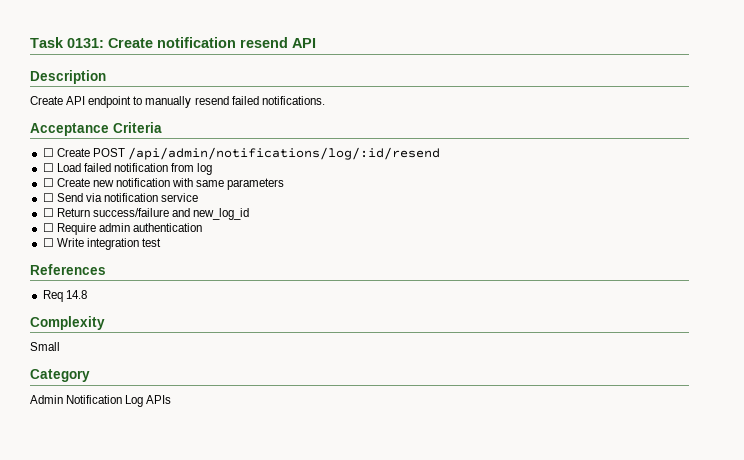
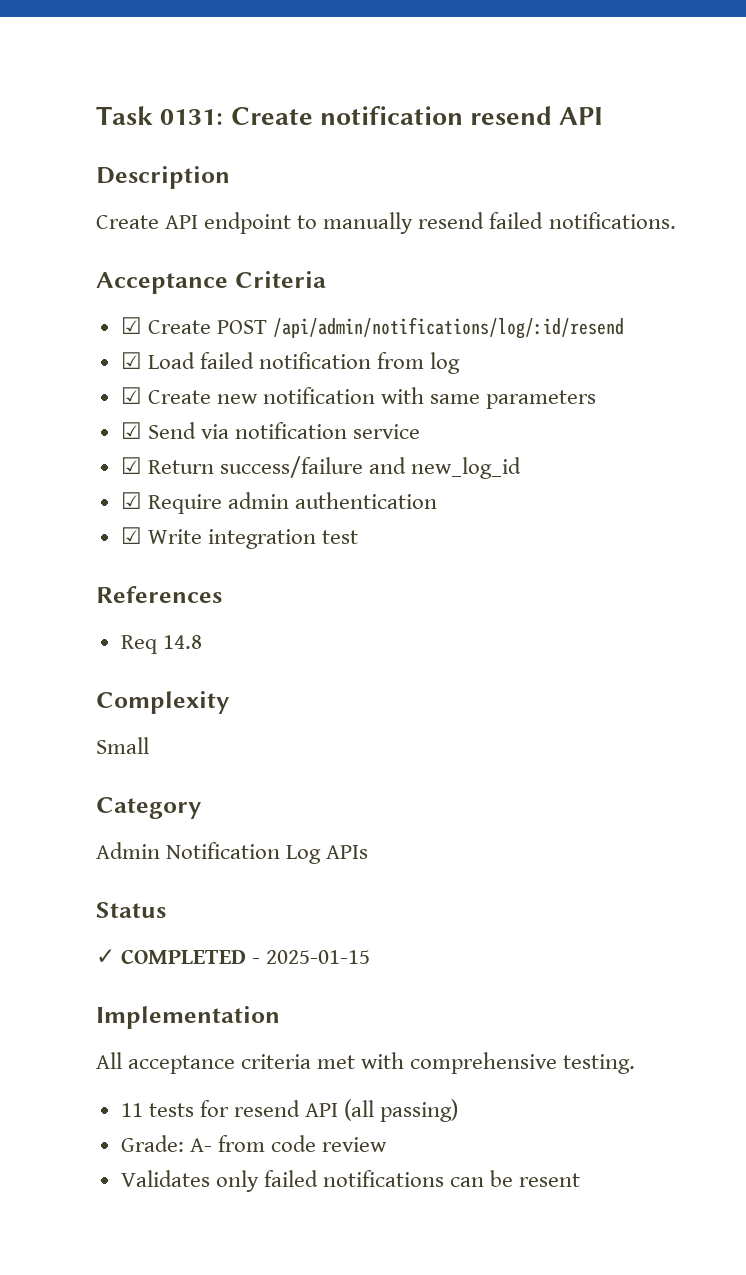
- ☐ Create POST /api/admin/notifications/log/:id/resend
+ ☑ Create POST /api/admin/notifications/log/:id/resend
- ☐ Load failed notification from log
+ ☑ Load failed notification from log
- ☐ Create new notification with same parameters
+ ☑ Create new notification with same parameters
- ☐ Send via notification service
+ ☑ Send via notification service
- ☐ Return success/failure and new_log_id
+ ☑ Return success/failure and new_log_id
- ☐ Require admin authentication
+ ☑ Require admin authentication
- ☐ Write integration test
+ ☑ Write integration test
+ Status
+ ✓ COMPLETED - 2025-01-15
+ Implementation
+ All acceptance criteria met with comprehensive testing.
+ 11 tests for resend API (all passing)
+ Grade: A- from code review
+ Validates only failed notifications can be resent

